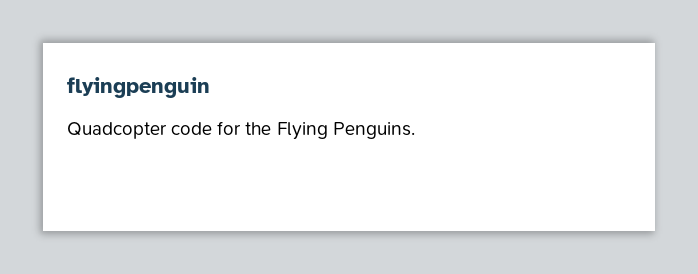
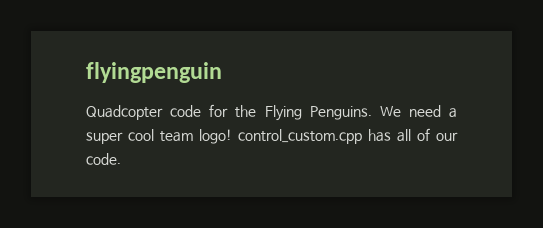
+ We need a super cool team logo! control_custom.cpp has all of our code.

